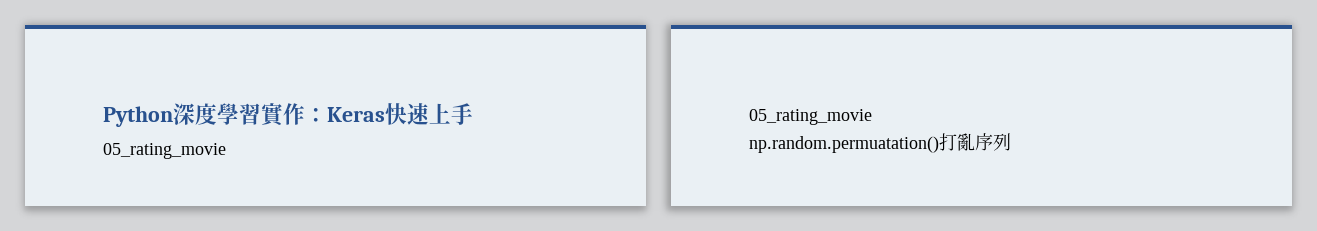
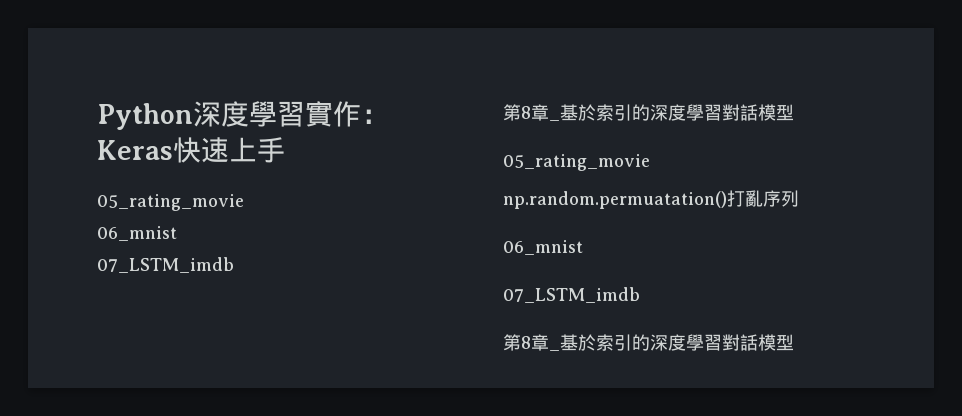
  Python深度學習實作：Keras快速上手
  05_rating_movie
+ 06_mnist
+ 07_LSTM_imdb
+ 第8章_基於索引的深度學習對話模型
  05_rating_movie
  np.random.permuatation()打亂序列
+ 06_mnist
+ 07_LSTM_imdb
+ 第8章_基於索引的深度學習對話模型

